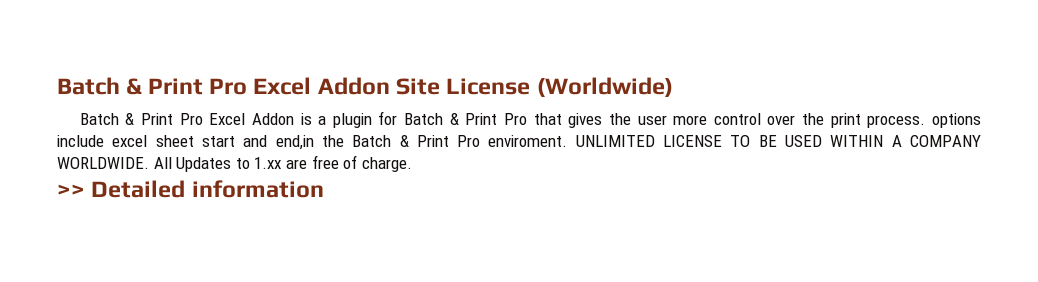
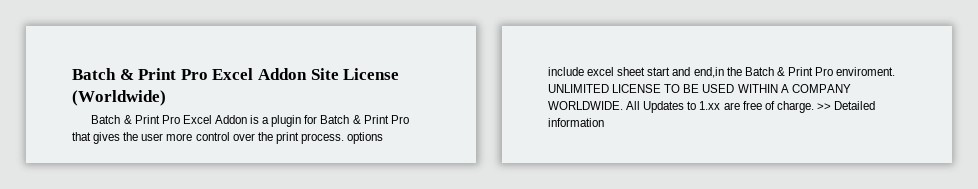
- All Updates to 1.xx are free of charge.
- >> Detailed information
+ All Updates to 1.xx are free of charge. >> Detailed information

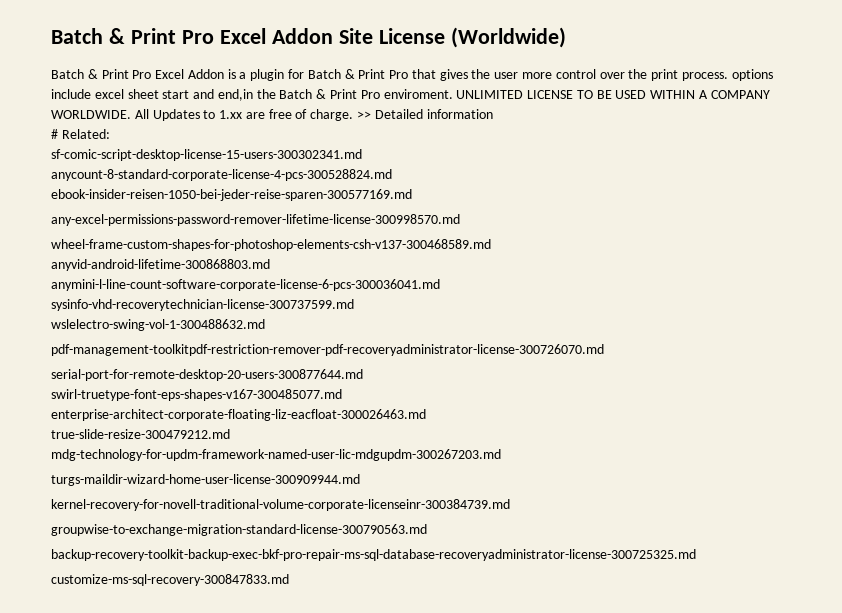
+ # Related:
+ sf-comic-script-desktop-license-15-users-300302341.md
+ anycount-8-standard-corporate-license-4-pcs-300528824.md
+ ebook-insider-reisen-1050-bei-jeder-reise-sparen-300577169.md
+ any-excel-permissions-password-remover-lifetime-license-300998570.md
+ wheel-frame-custom-shapes-for-photoshop-elements-csh-v137-300468589.md
+ anyvid-android-lifetime-300868803.md
+ anymini-l-line-count-software-corporate-license-6-pcs-300036041.md
+ sysinfo-vhd-recoverytechnician-license-300737599.md
+ wslelectro-swing-vol-1-300488632.md
+ pdf-management-toolkitpdf-restriction-remover-pdf-recoveryadministrator-license-300726070.md
+ serial-port-for-remote-desktop-20-users-300877644.md
+ swirl-truetype-font-eps-shapes-v167-300485077.md
+ enterprise-architect-corporate-floating-liz-eacfloat-300026463.md
+ true-slide-resize-300479212.md
+ mdg-technology-for-updm-framework-named-user-lic-mdgupdm-300267203.md
+ turgs-maildir-wizard-home-user-license-300909944.md
+ kernel-recovery-for-novell-traditional-volume-corporate-licenseinr-300384739.md
+ groupwise-to-exchange-migration-standard-license-300790563.md
+ backup-recovery-toolkit-backup-exec-bkf-pro-repair-ms-sql-database-recoveryadministrator-license-300725325.md
+ customize-ms-sql-recovery-300847833.md

